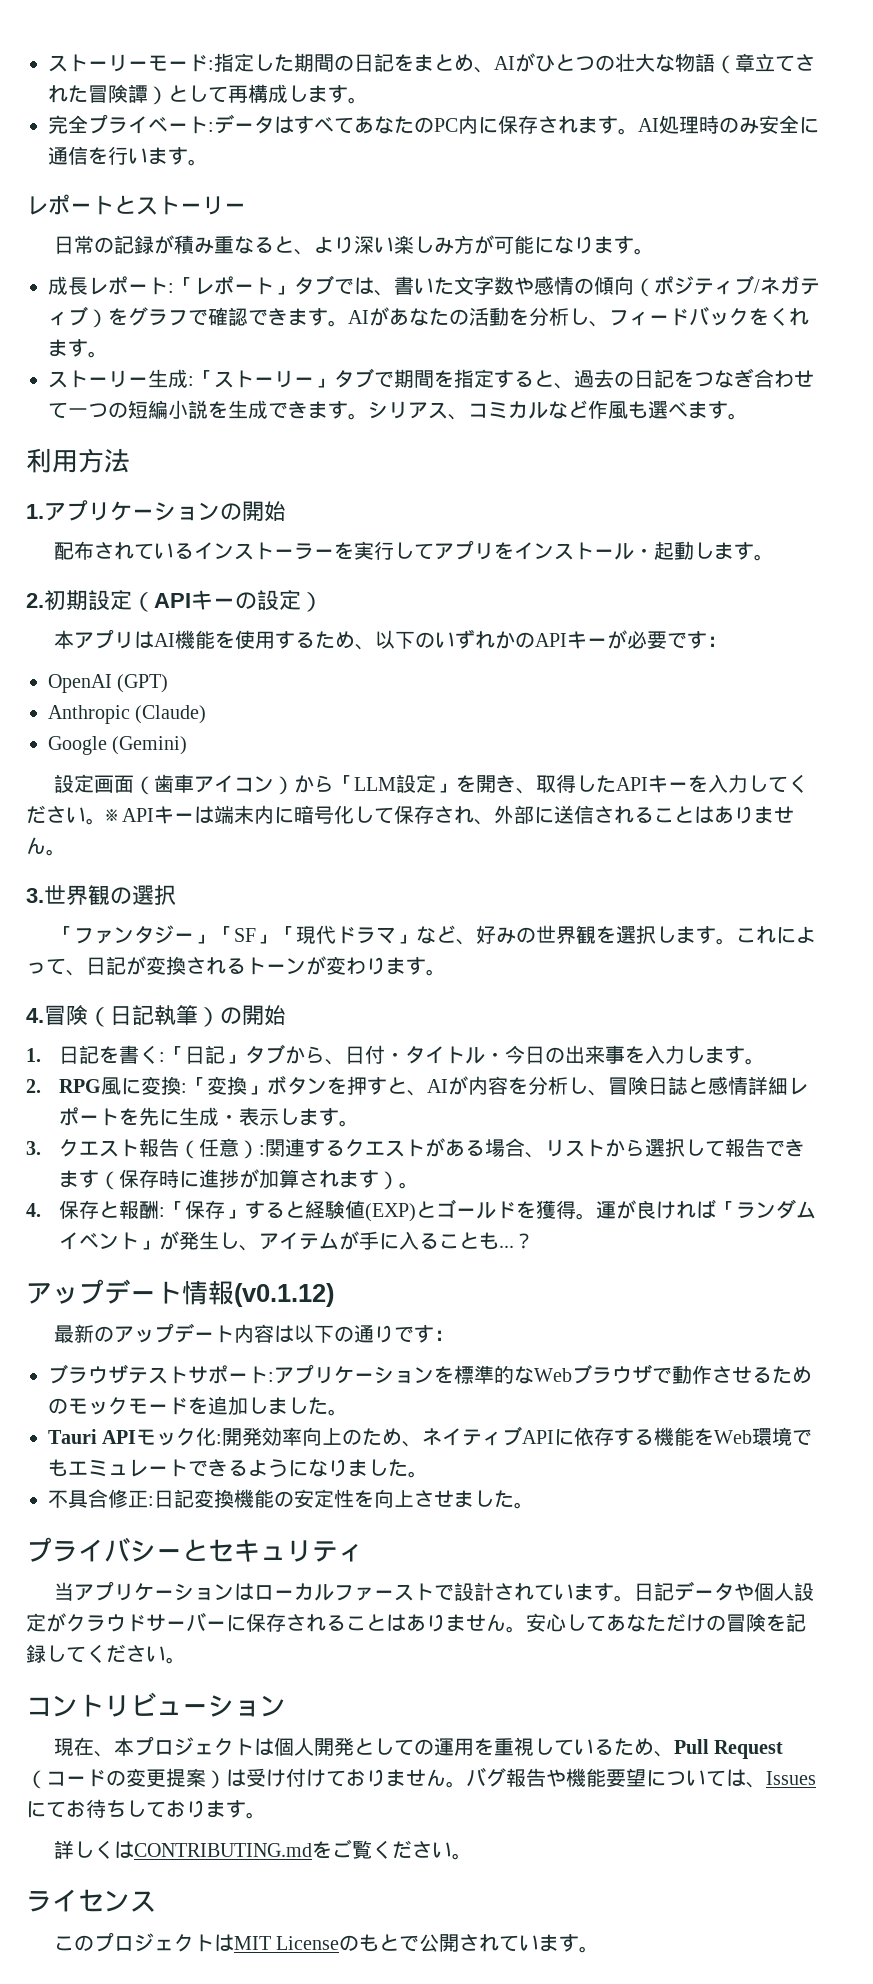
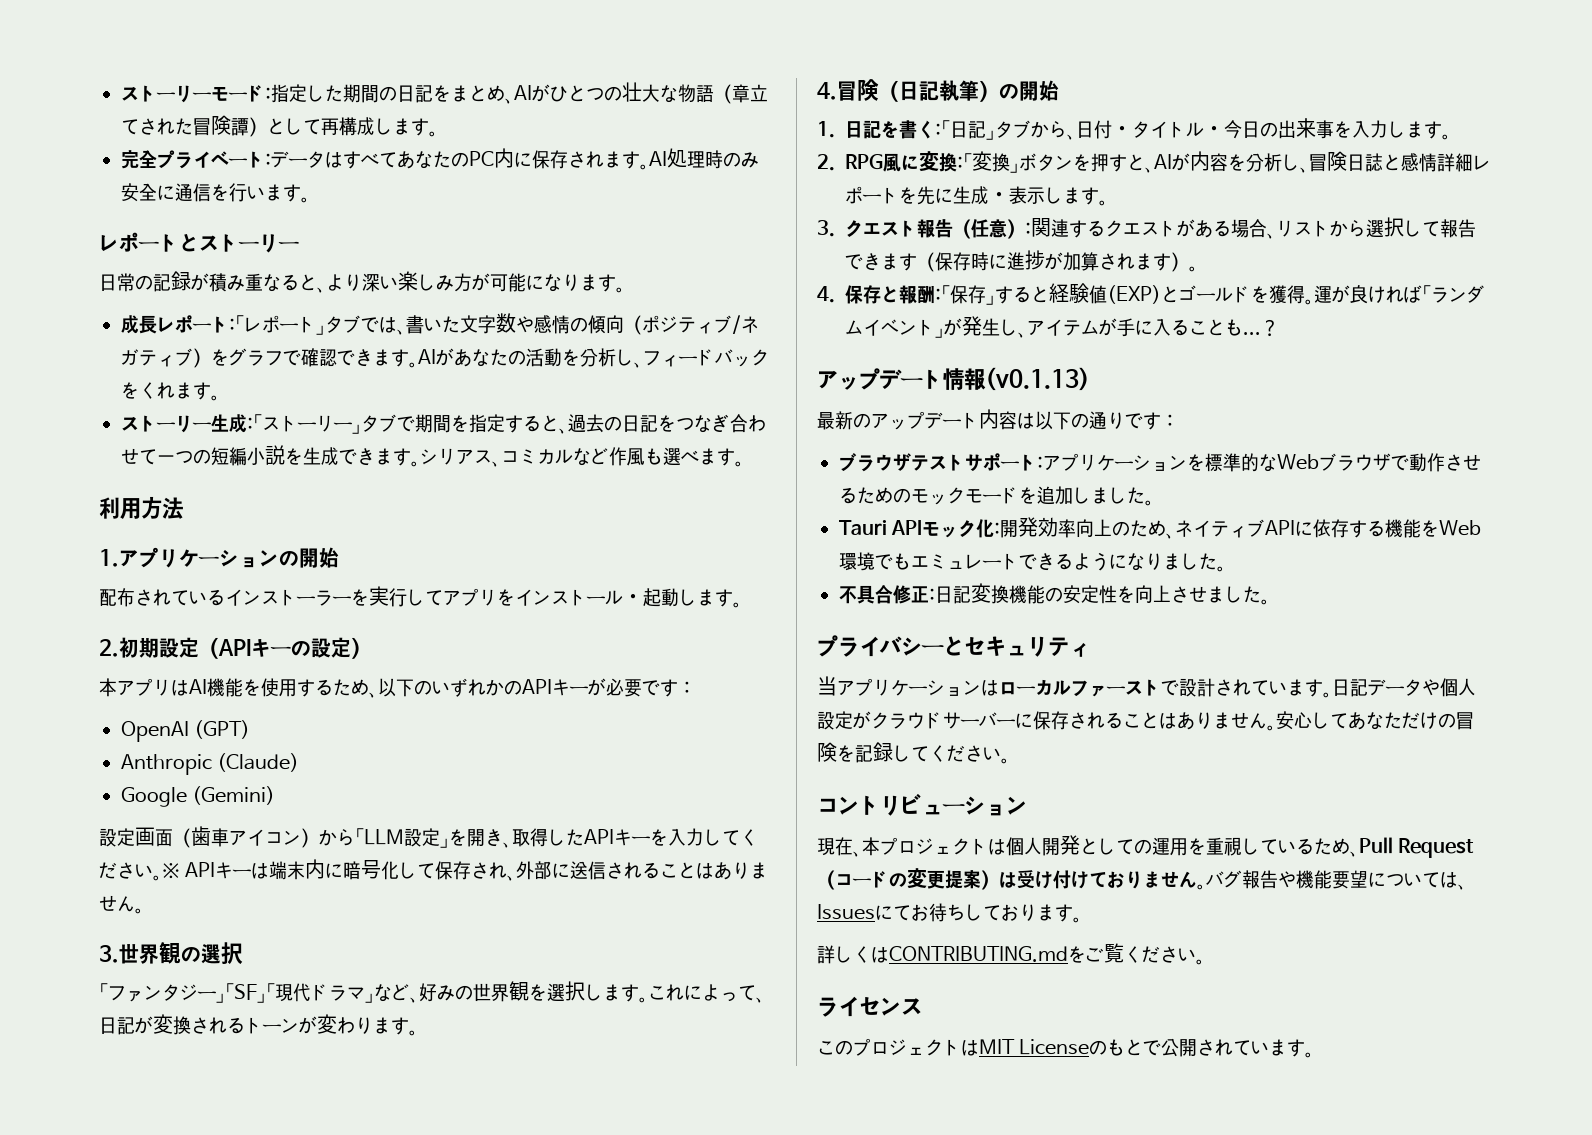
- アップデート情報(v0.1.12)
+ アップデート情報(v0.1.13)

